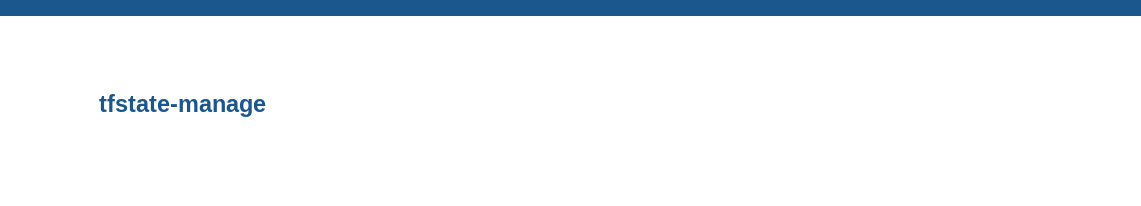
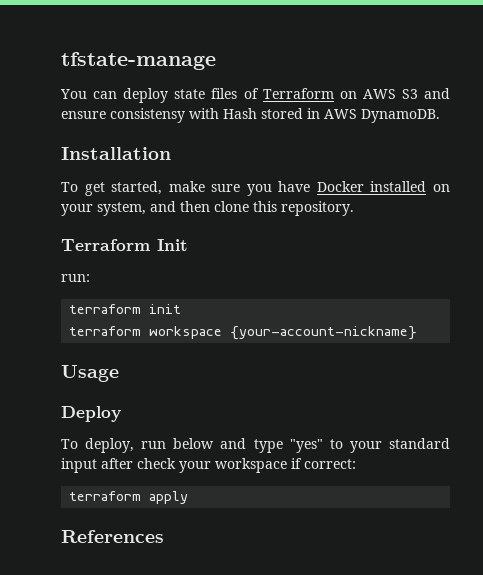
+ You can deploy state files of Terraform on AWS S3 and ensure consistensy with Hash stored in AWS DynamoDB.
+ Installation
+ To get started, make sure you have Docker installed on your system, and then clone this repository.
+ Terraform Init
+ run:
+ terraform init
+ terraform workspace {your-account-nickname}
+ Usage
+ Deploy
+ To deploy, run below and type "yes" to your standard input after check your workspace if correct:
+ terraform apply
+ References

